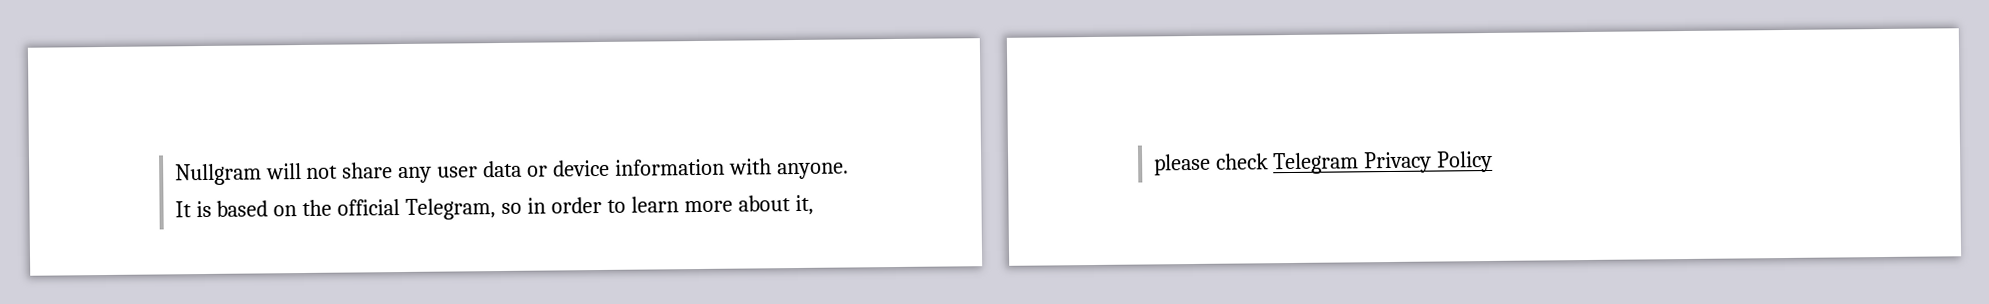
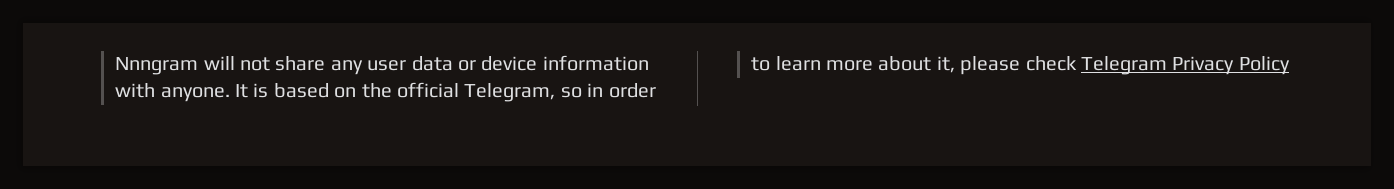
- Nullgram will not share any user data or device information with anyone.
+ Nnngram will not share any user data or device information with anyone.

